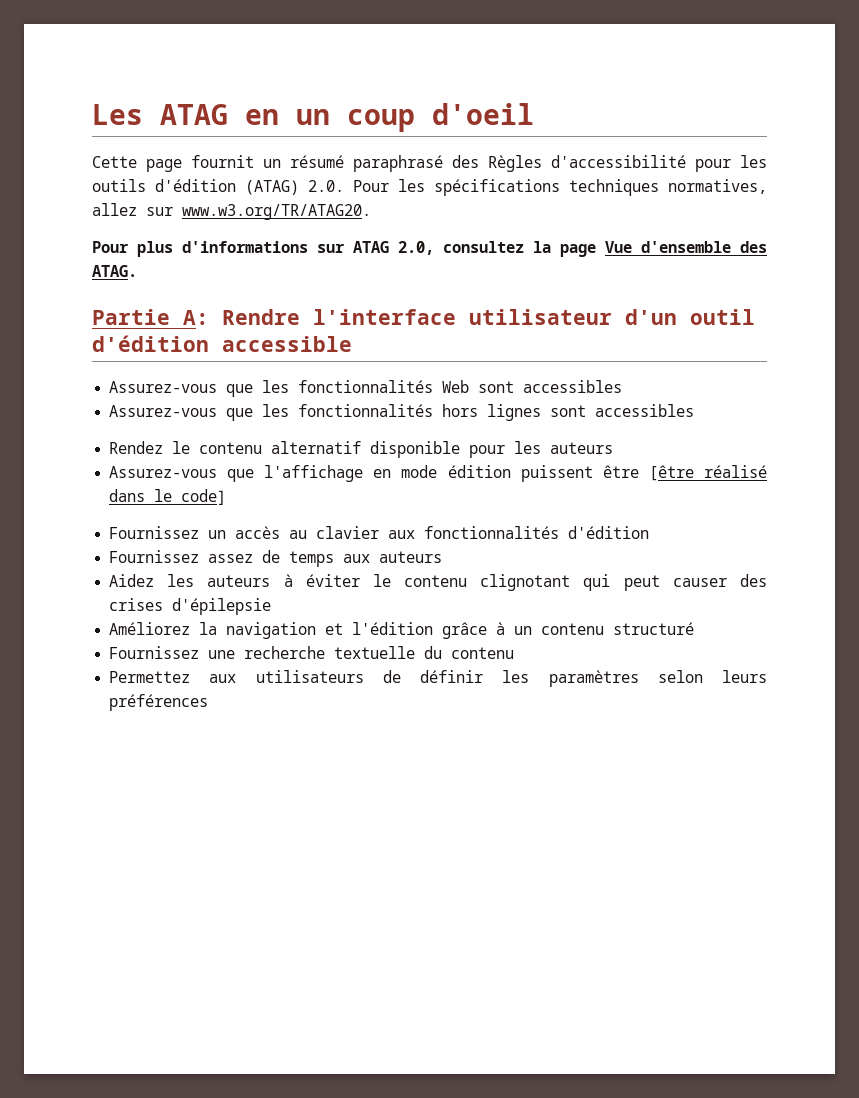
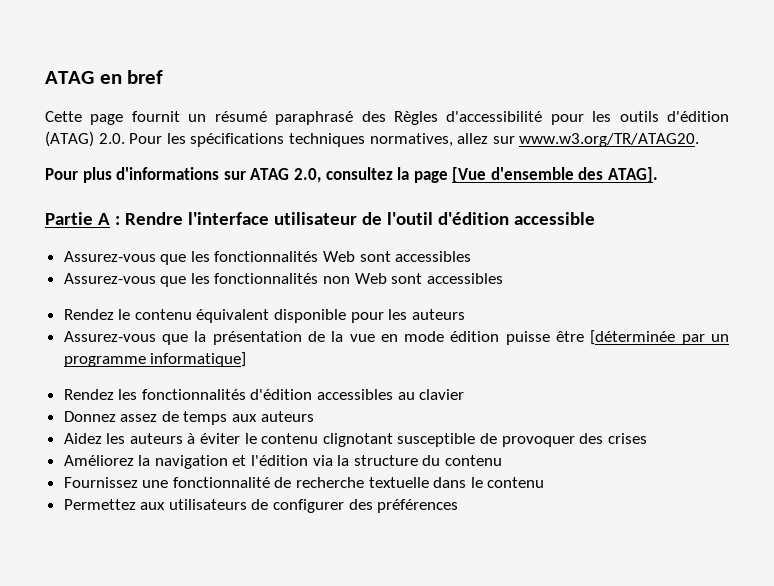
- Les ATAG en un coup d'oeil
+ ATAG en bref
- Pour plus d'informations sur ATAG 2.0, consultez la page Vue d'ensemble des ATAG.
+ Pour plus d'informations sur ATAG 2.0, consultez la page [Vue d'ensemble des ATAG].
- Partie A: Rendre l'interface utilisateur d'un outil d'édition accessible
+ Partie A : Rendre l'interface utilisateur de l'outil d'édition accessible
- Assurez-vous que les fonctionnalités hors lignes sont accessibles
+ Assurez-vous que les fonctionnalités non Web sont accessibles
- Rendez le contenu alternatif disponible pour les auteurs
+ Rendez le contenu équivalent disponible pour les auteurs
- Assurez-vous que l'affichage en mode édition puissent être [être réalisé dans le code]
- Fournissez un accès au clavier aux fonctionnalités d'édition
- Fournissez assez de temps aux auteurs
+ Assurez-vous que la présentation de la vue en mode édition puisse être [déterminée par un programme informatique]
+ Rendez les fonctionnalités d'édition accessibles au clavier
+ Donnez assez de temps aux auteurs
- Aidez les auteurs à éviter le contenu clignotant qui peut causer des crises d'épilepsie
+ Aidez les auteurs à éviter le contenu clignotant susceptible de provoquer des crises
- Améliorez la navigation et l'édition grâce à un contenu structuré
+ Améliorez la navigation et l'édition via la structure du contenu
- Fournissez une recherche textuelle du contenu
+ Fournissez une fonctionnalité de recherche textuelle dans le contenu
- Permettez aux utilisateurs de définir les paramètres selon leurs préférences
+ Permettez aux utilisateurs de configurer des préférences

